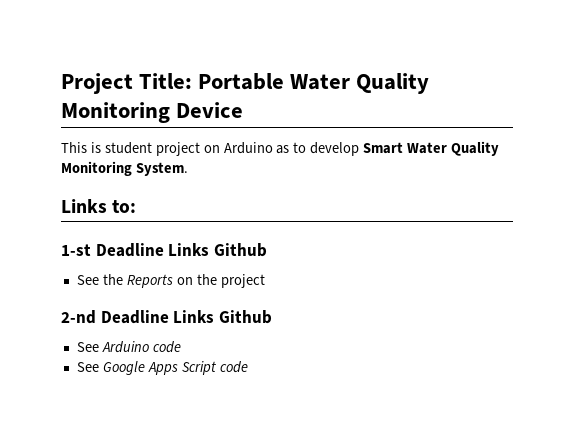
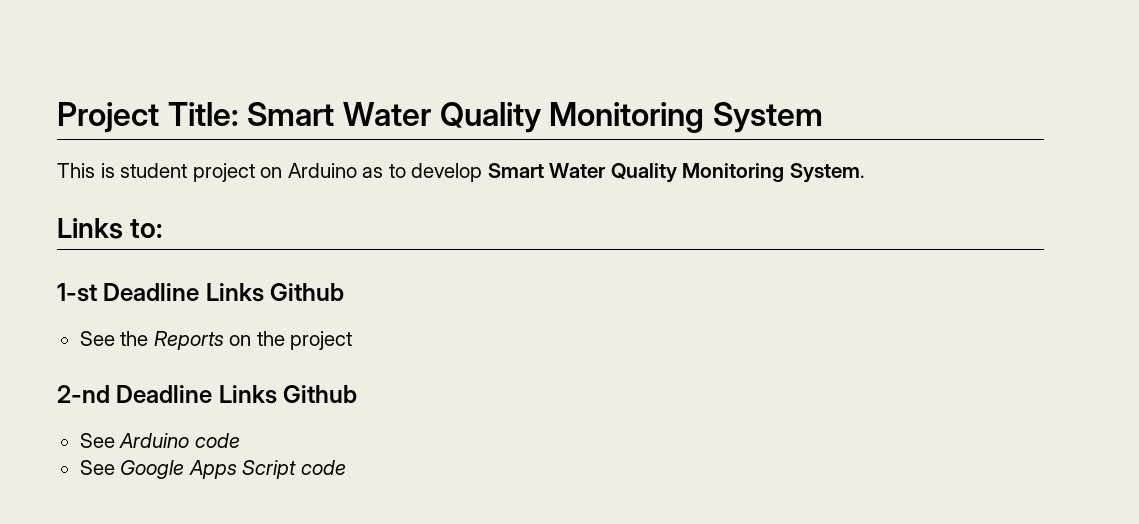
- Project Title: Portable Water Quality Monitoring Device
+ Project Title: Smart Water Quality Monitoring System

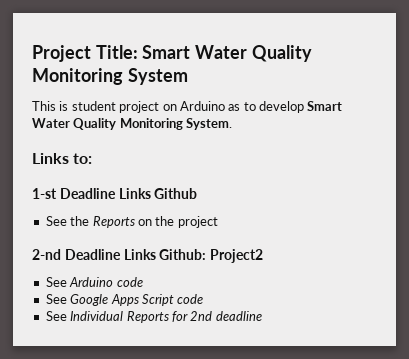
- 2-nd Deadline Links Github
+ 2-nd Deadline Links Github: Project2
+ See Individual Reports for 2nd deadline

